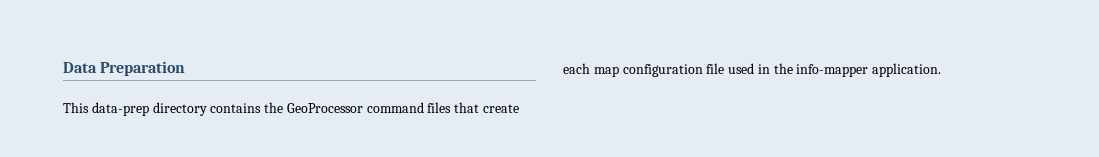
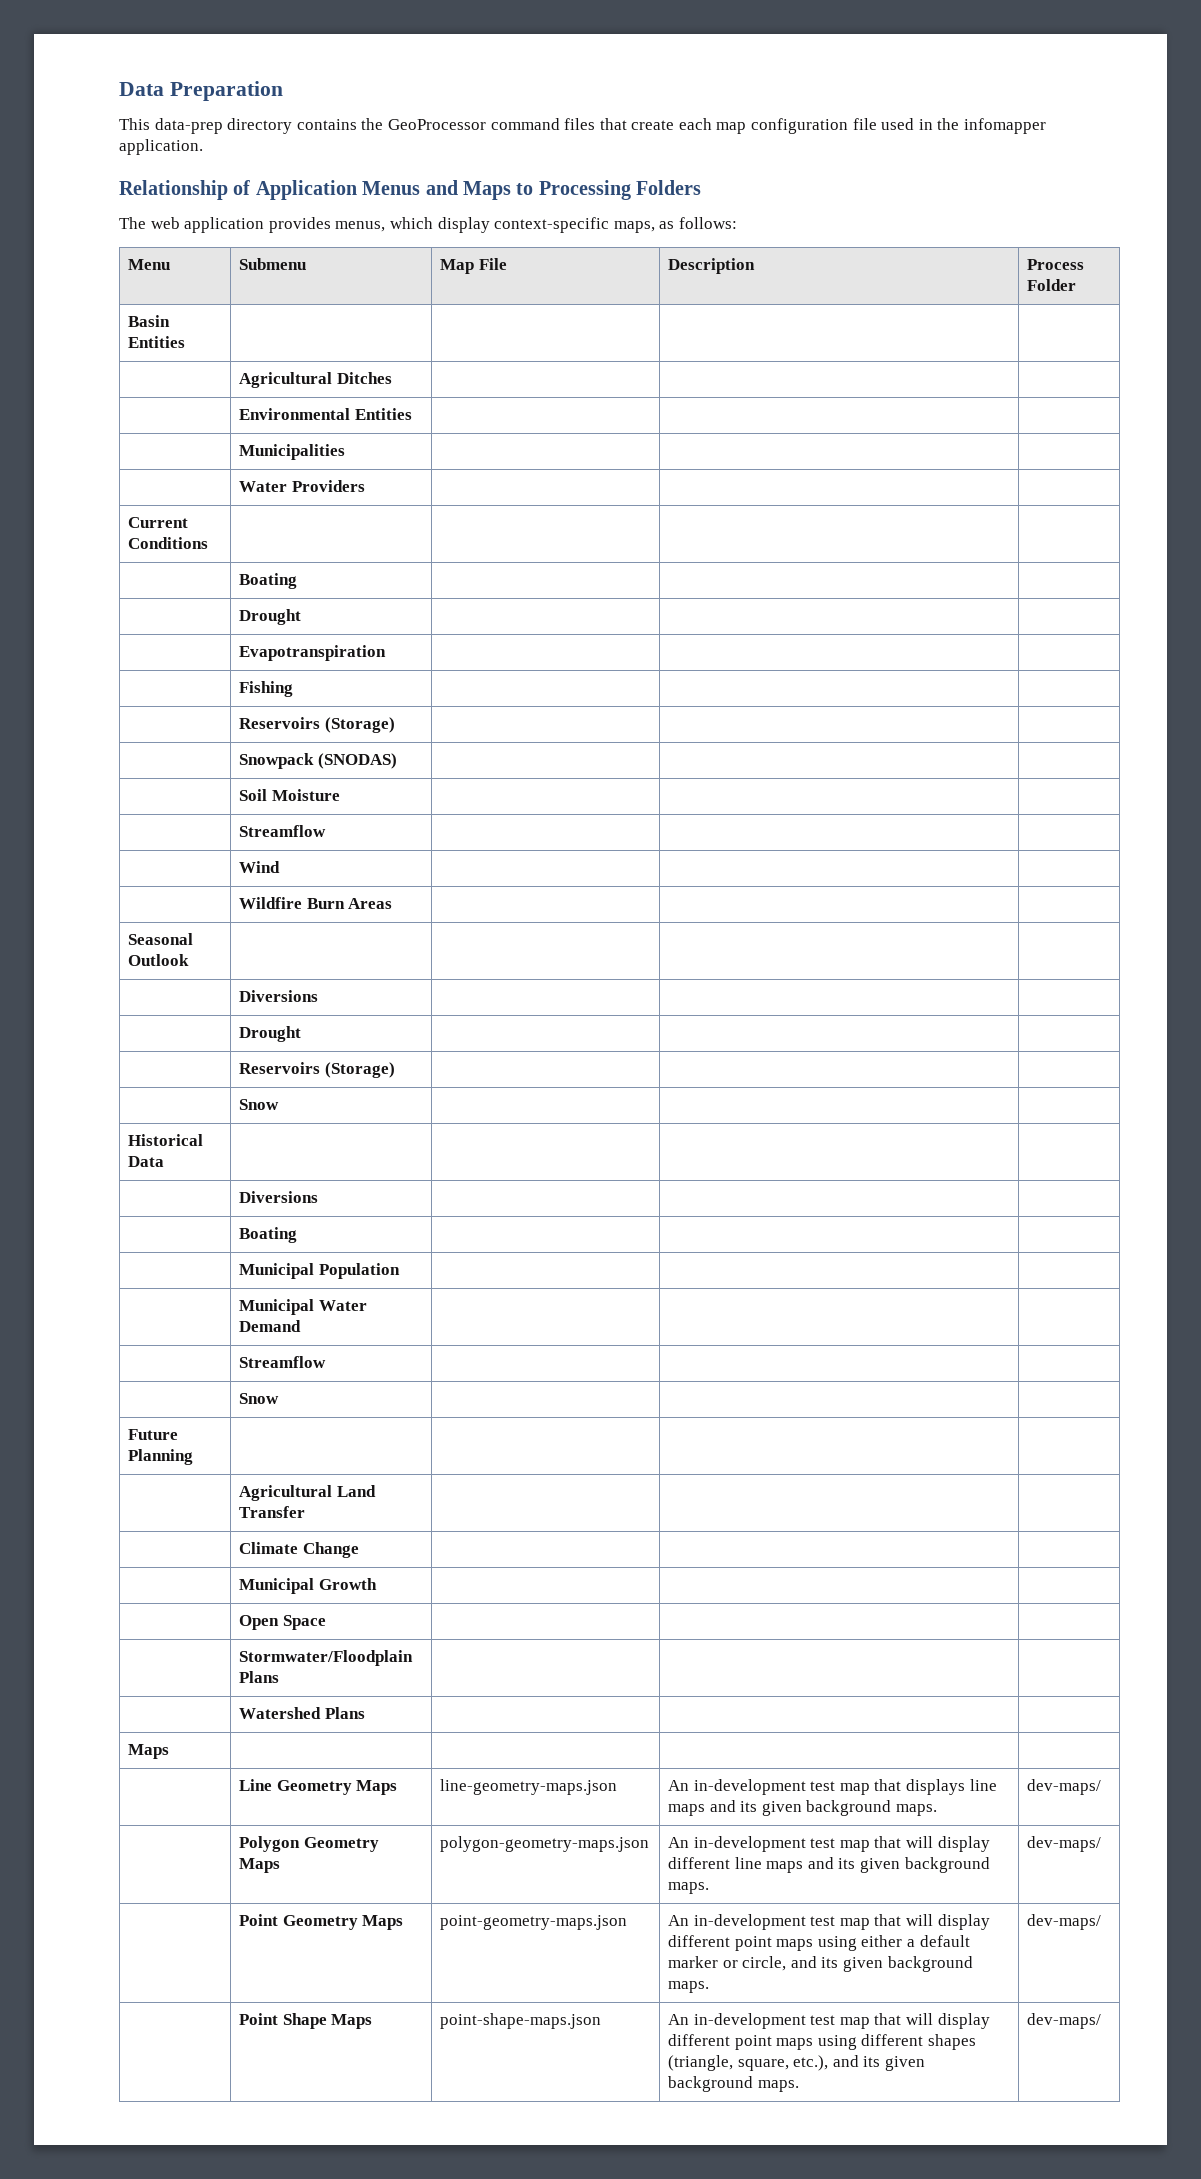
- This data-prep directory contains the GeoProcessor command files that create each map configuration file used in the info-mapper application.
+ This data-prep directory contains the GeoProcessor command files that create each map configuration file used in the infomapper application.
+ Relationship of Application Menus and Maps to Processing Folders
+ The web application provides menus, which display context-specific maps, as follows:
+ Menu | Submenu | Map File | Description | Process Folder
+ Basin Entities | | | |
+ | Agricultural Ditches | | |
+ | Environmental Entities | | |
+ | Municipalities | | |
+ | Water Providers | | |
+ Current Conditions | | | |
+ | Boating | | |
+ | Drought | | |
+ | Evapotranspiration | | |
+ | Fishing | | |
+ | Reservoirs (Storage) | | |
+ | Snowpack (SNODAS) | | |
+ | Soil Moisture | | |
+ | Streamflow | | |
+ | Wind | | |
+ | Wildfire Burn Areas | | |
+ Seasonal Outlook | | | |
+ | Diversions | | |
+ | Drought | | |
+ | Reservoirs (Storage) | | |
+ | Snow | | |
+ Historical Data | | | |
+ | Diversions | | |
+ | Boating | | |
+ | Municipal Population | | |
+ | Municipal Water Demand | | |
+ | Streamflow | | |
+ | Snow | | |
+ Future Planning | | | |
+ | Agricultural Land Transfer | | |
+ | Climate Change | | |
+ | Municipal Growth | | |
+ | Open Space | | |
+ | Stormwater/Floodplain Plans | | |
+ | Watershed Plans | | |
+ Maps | | | |
+ | Line Geometry Maps | line-geometry-maps.json | An in-development test map that displays line maps and its given background maps. | dev-maps/
+ | Polygon Geometry Maps | polygon-geometry-maps.json | An in-development test map that will display different line maps and its given background maps. | dev-maps/
+ | Point Geometry Maps | point-geometry-maps.json | An in-development test map that will display different point maps using either a default marker or circle, and its given background maps. | dev-maps/
+ | Point Shape Maps | point-shape-maps.json | An in-development test map that will display different point maps using different shapes (triangle, square, etc.), and its given background maps. | dev-maps/

